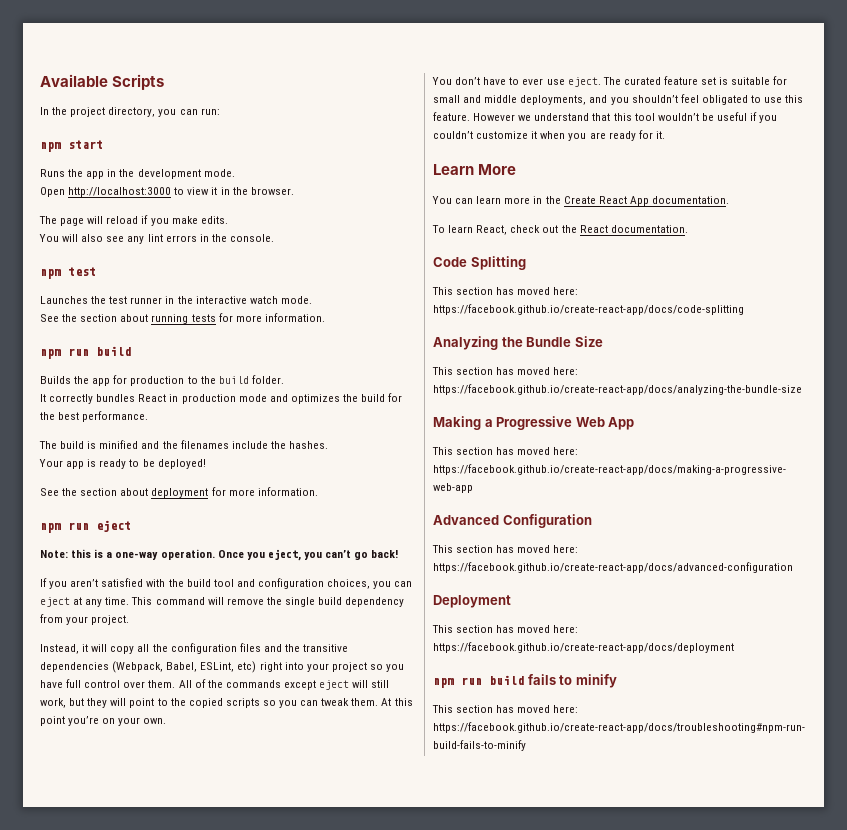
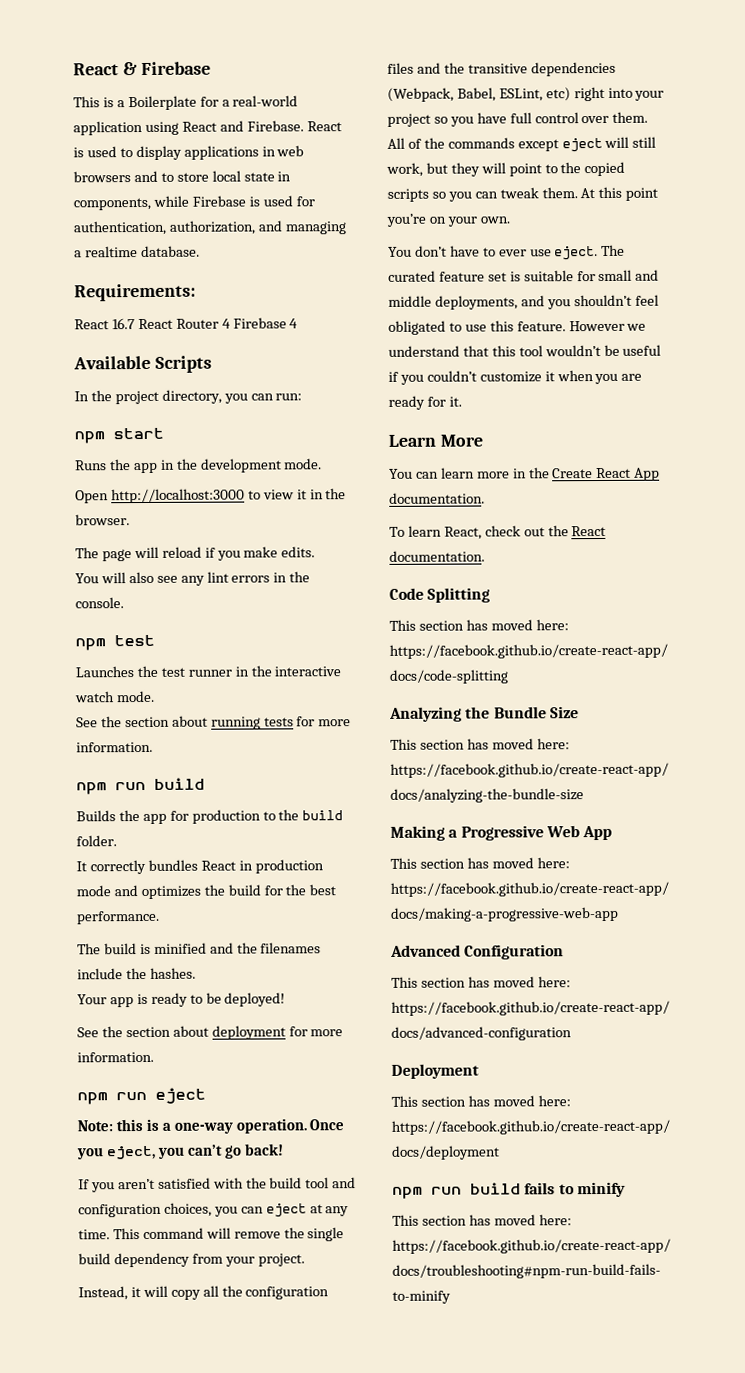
+ React & Firebase
+ This is a Boilerplate for a real-world application using React and Firebase. React is used to display applications in web browsers and to store local state in components, while Firebase is used for authentication, authorization, and managing a realtime database.
+ Requirements:
+ React 16.7 React Router 4 Firebase 4

